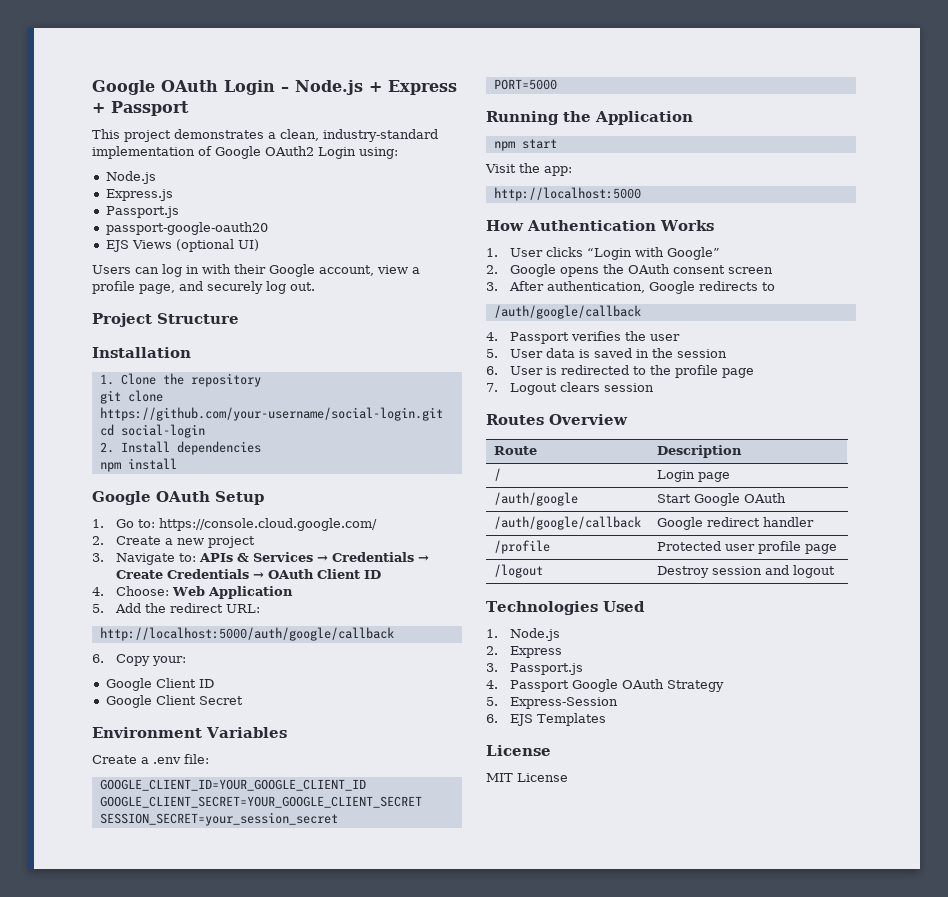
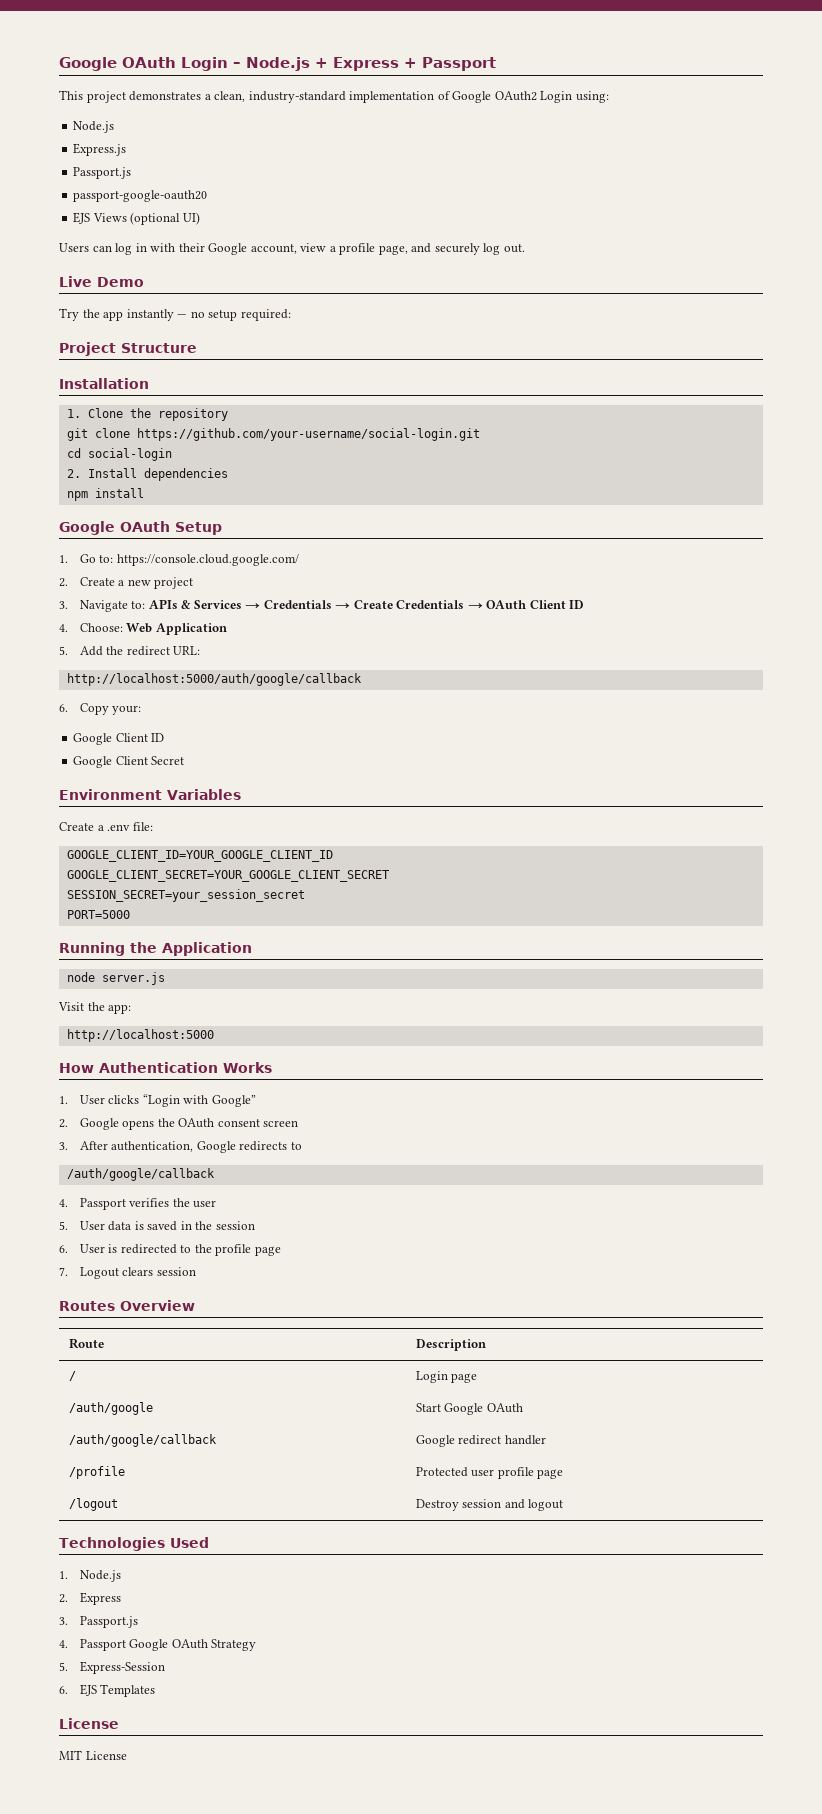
+ Live Demo
+ Try the app instantly — no setup required:
- npm start
+ node server.js

